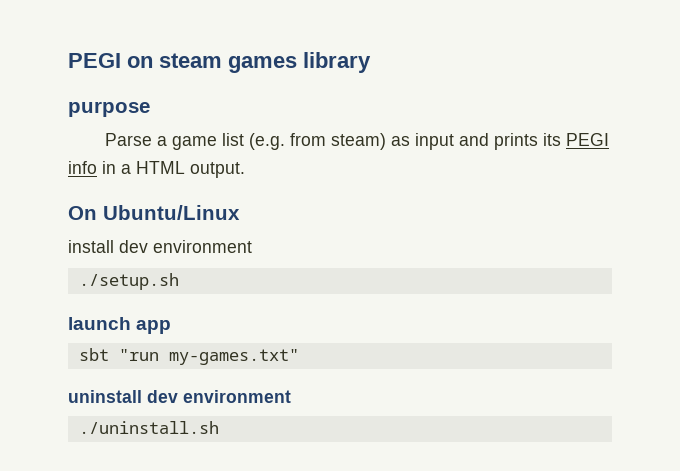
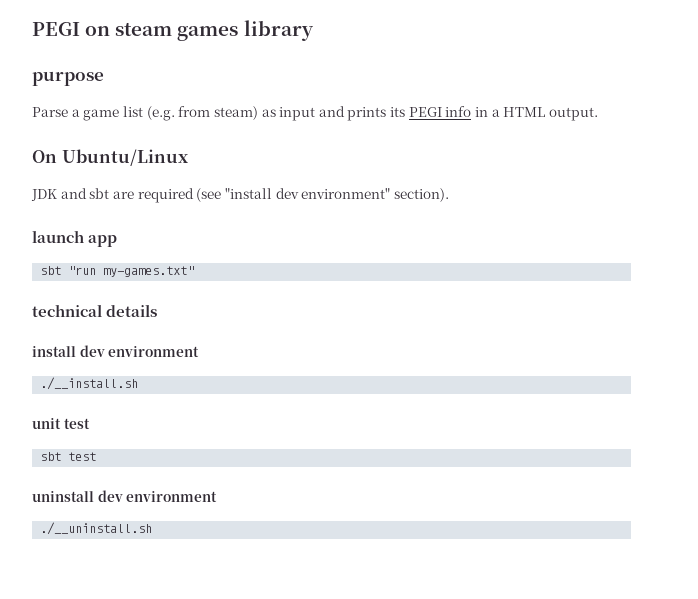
- install dev environment
- ./setup.sh
+ JDK and sbt are required (see "install dev environment" section).
+ technical details
+ install dev environment
+ ./__install.sh
+ unit test
+ sbt test
- ./uninstall.sh
+ ./__uninstall.sh

